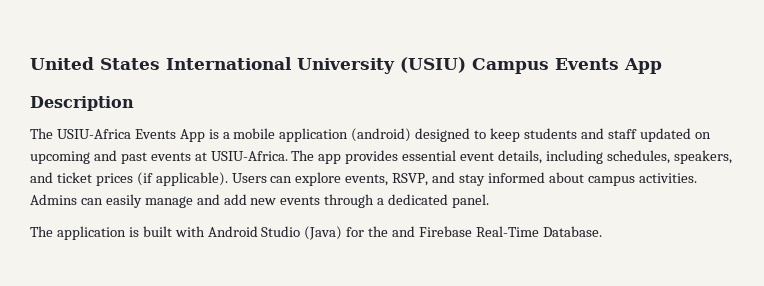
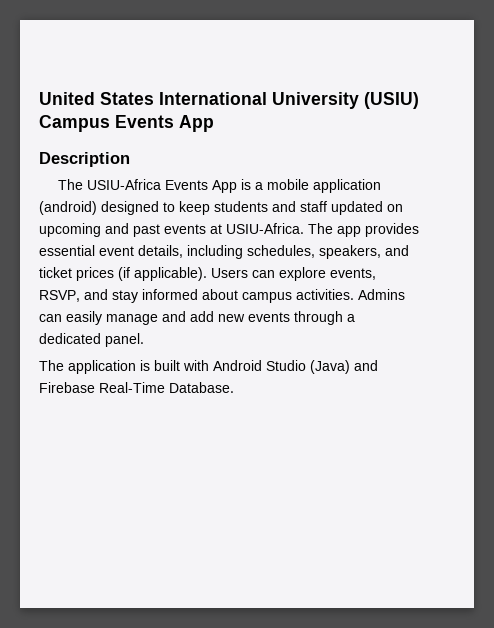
- The application is built with Android Studio (Java) for the and Firebase Real-Time Database.
+ The application is built with Android Studio (Java) and Firebase Real-Time Database.

